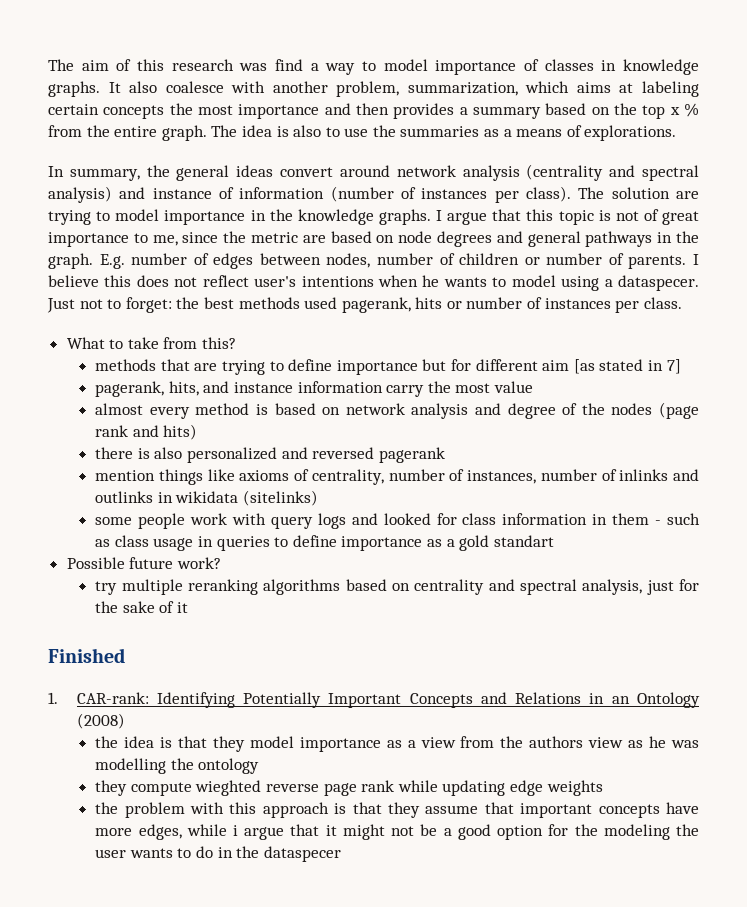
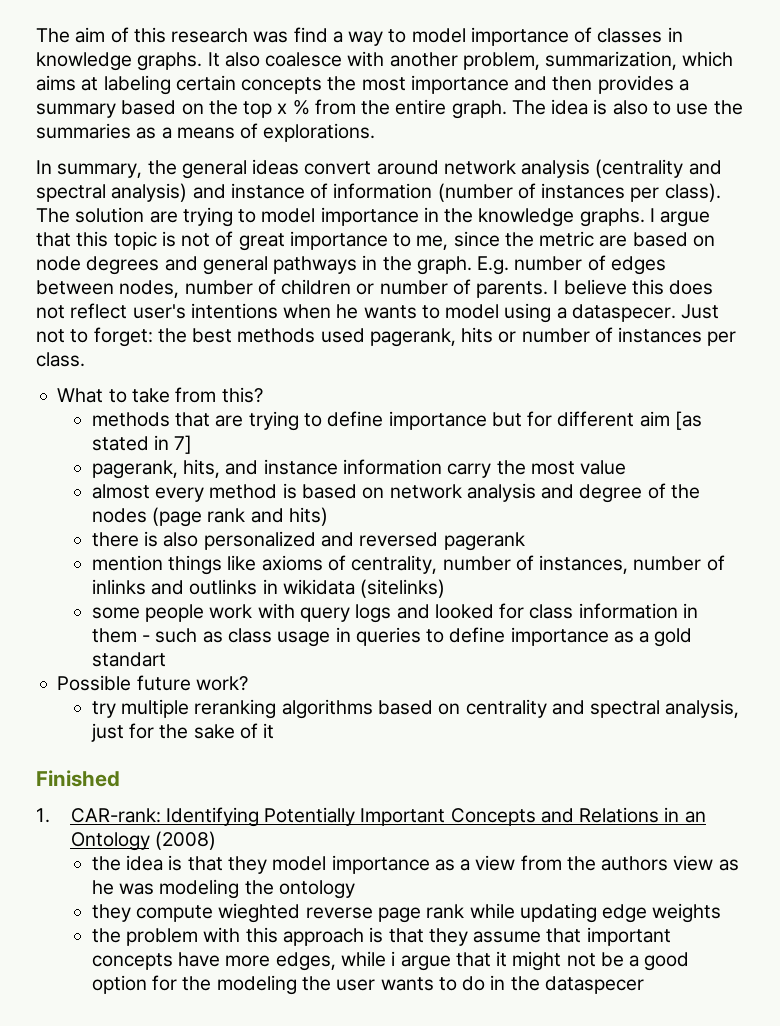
- the idea is that they model importance as a view from the authors view as he was modelling the ontology
+ the idea is that they model importance as a view from the authors view as he was modeling the ontology

